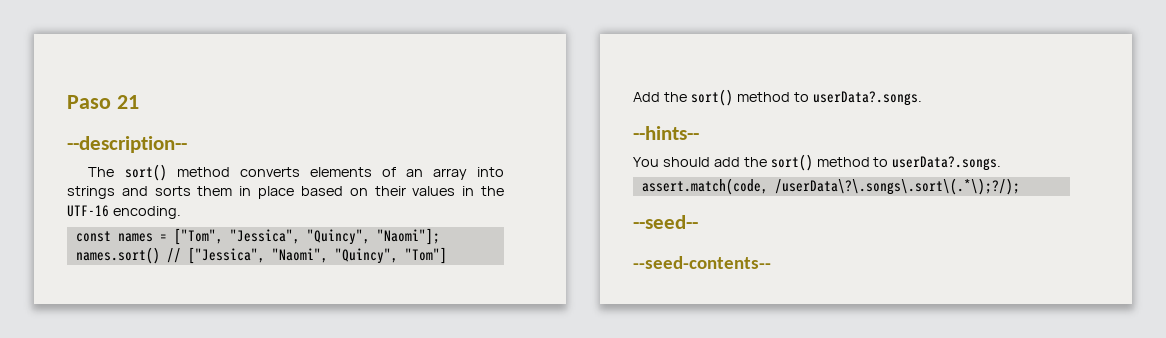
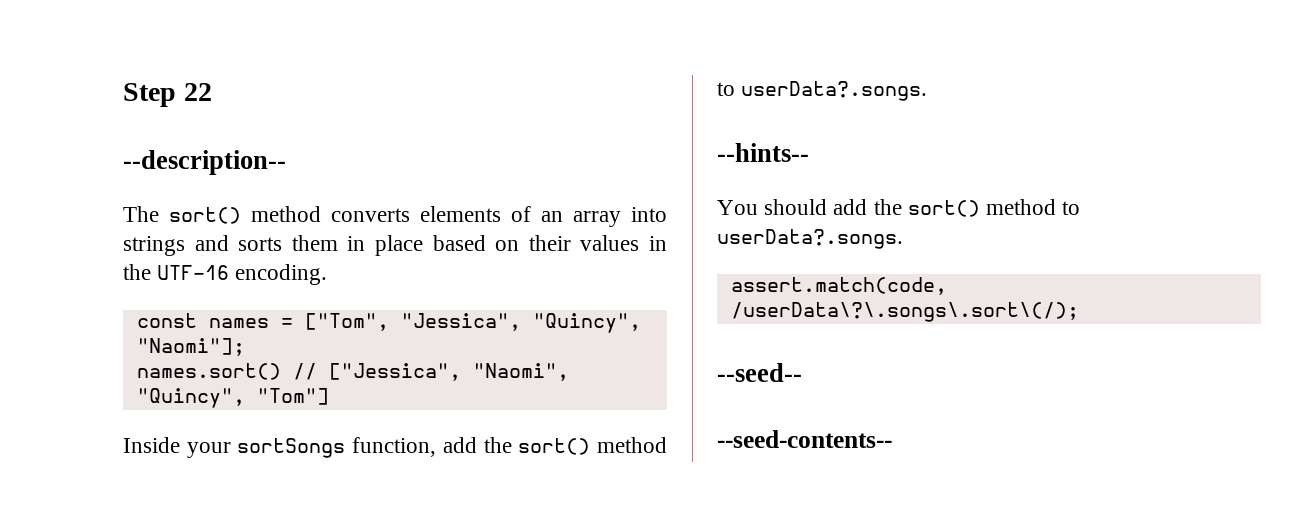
- Paso 21
+ Step 22
- Add the sort() method to userData?.songs.
+ Inside your sortSongs function, add the sort() method to userData?.songs.
- assert.match(code, /userData\?\.songs\.sort\(.*\);?/);
+ assert.match(code, /userData\?\.songs\.sort\(/);

